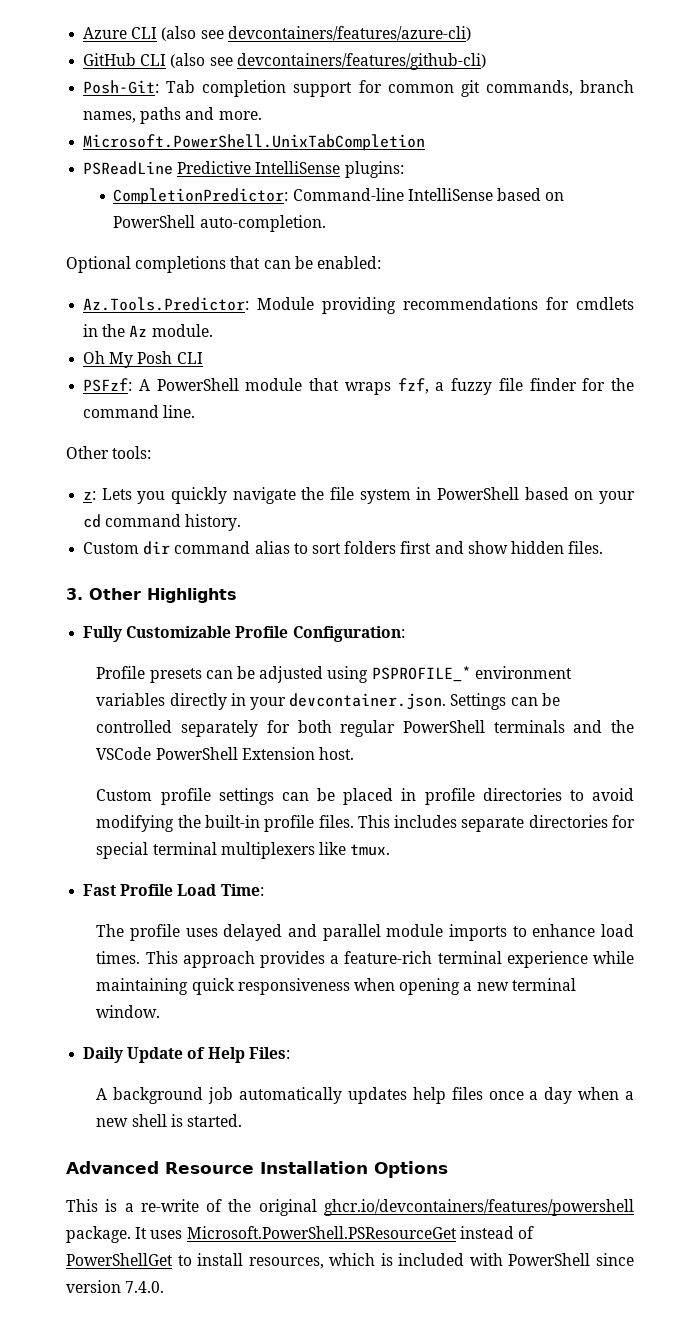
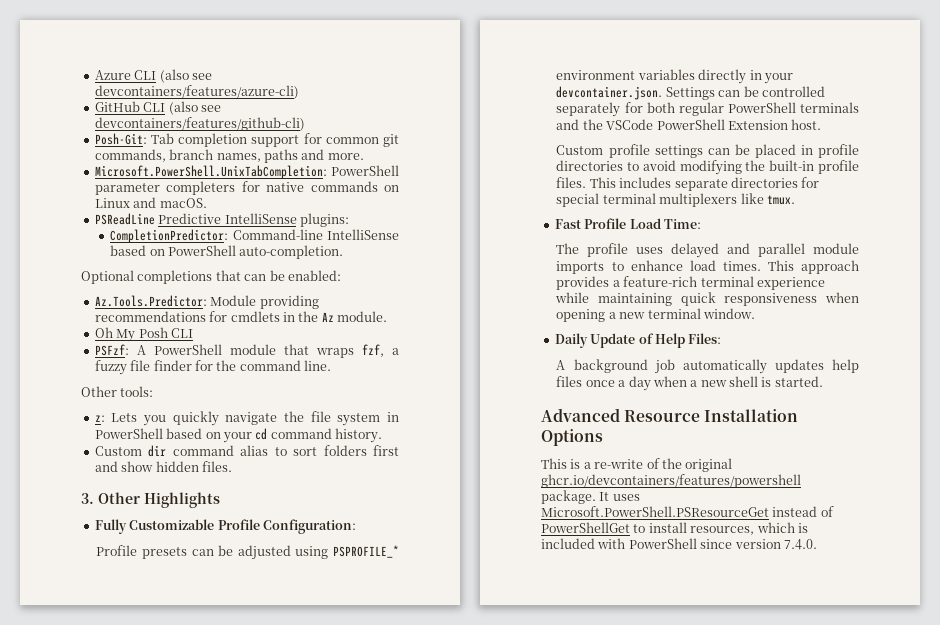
- Microsoft.PowerShell.UnixTabCompletion
+ Microsoft.PowerShell.UnixTabCompletion: PowerShell parameter completers for native commands on Linux and macOS.

